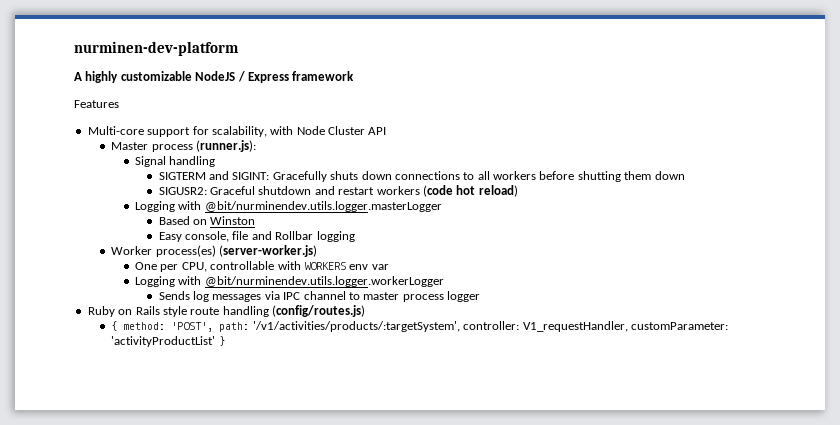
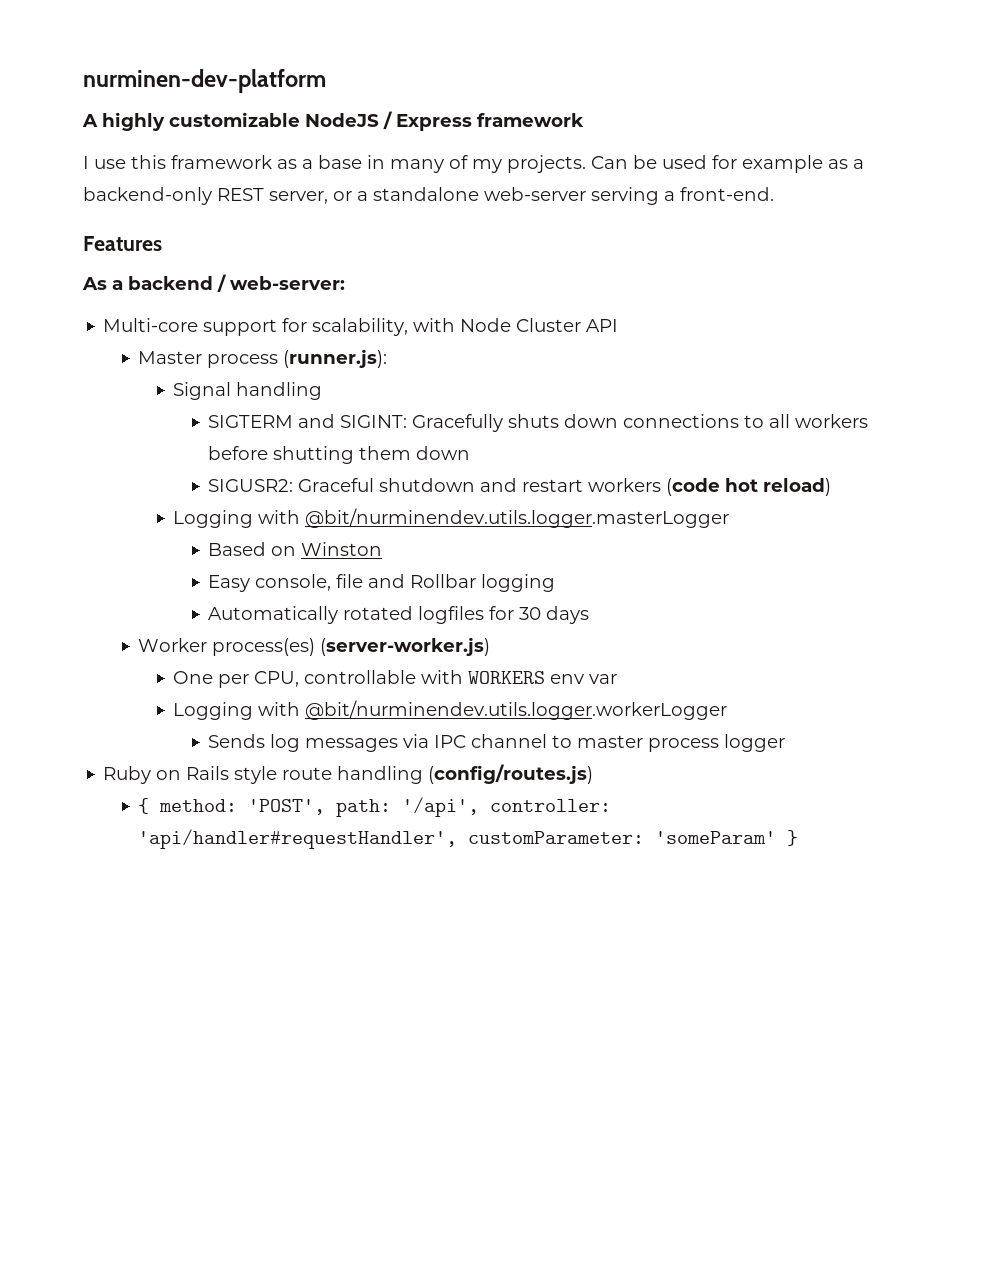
+ I use this framework as a base in many of my projects. Can be used for example as a backend-only REST server, or a standalone web-server serving a front-end.
  Features
+ As a backend / web-server:
+ Automatically rotated logfiles for 30 days
- { method: 'POST', path: '/v1/activities/products/:targetSystem', controller: V1_requestHandler, customParameter: 'activityProductList' }
+ { method: 'POST', path: '/api', controller: 'api/handler#requestHandler', customParameter: 'someParam' }

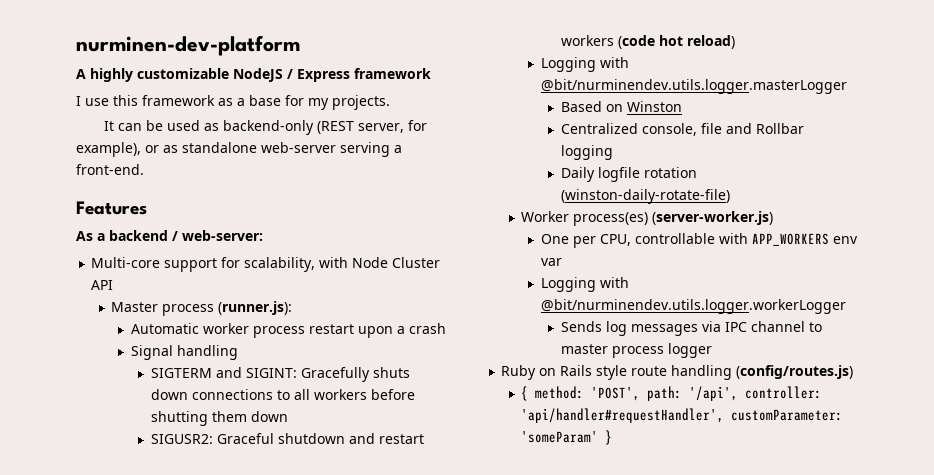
- I use this framework as a base in many of my projects. Can be used for example as a backend-only REST server, or a standalone web-server serving a front-end.
+ I use this framework as a base for my projects.
+ It can be used as backend-only (REST server, for example), or as standalone web-server serving a front-end.
+ Automatic worker process restart upon a crash
- Easy console, file and Rollbar logging
+ Centralized console, file and Rollbar logging
- Automatically rotated logfiles for 30 days
+ Daily logfile rotation (winston-daily-rotate-file)
- One per CPU, controllable with WORKERS env var
+ One per CPU, controllable with APP_WORKERS env var

